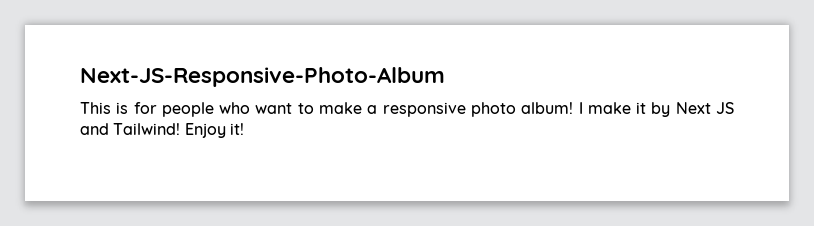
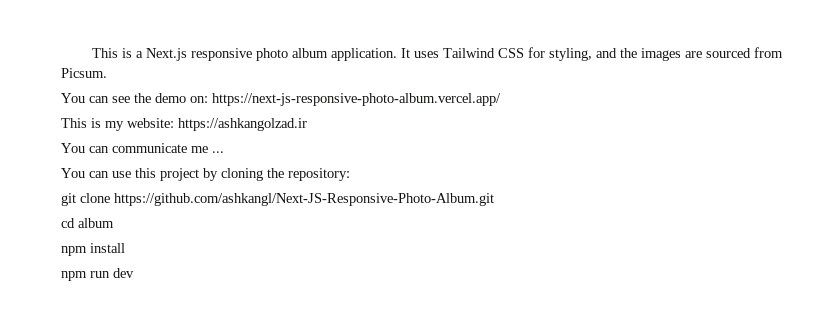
- Next-JS-Responsive-Photo-Album
- This is for people who want to make a responsive photo album! I make it by Next JS and Tailwind! Enjoy it!
+ This is a Next.js responsive photo album application. It uses Tailwind CSS for styling, and the images are sourced from Picsum.
+ You can see the demo on: https://next-js-responsive-photo-album.vercel.app/
+ This is my website: https://ashkangolzad.ir
+ You can communicate me ...
+ You can use this project by cloning the repository:
+ git clone https://github.com/ashkangl/Next-JS-Responsive-Photo-Album.git
+ cd album
+ npm install
+ npm run dev

